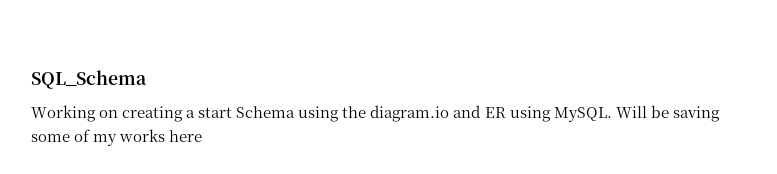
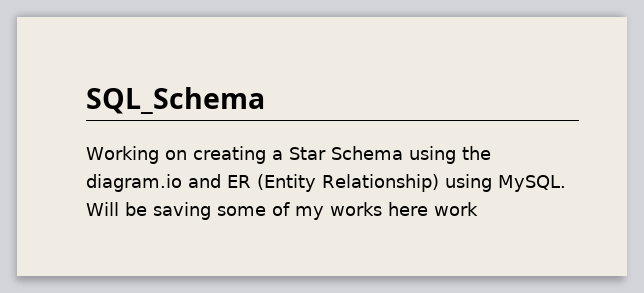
- Working on creating a start Schema using the diagram.io and ER using MySQL.
+ Working on creating a Star Schema using the diagram.io and ER (Entity Relationship) using MySQL.
- Will be saving some of my works here
+ Will be saving some of my works here work

